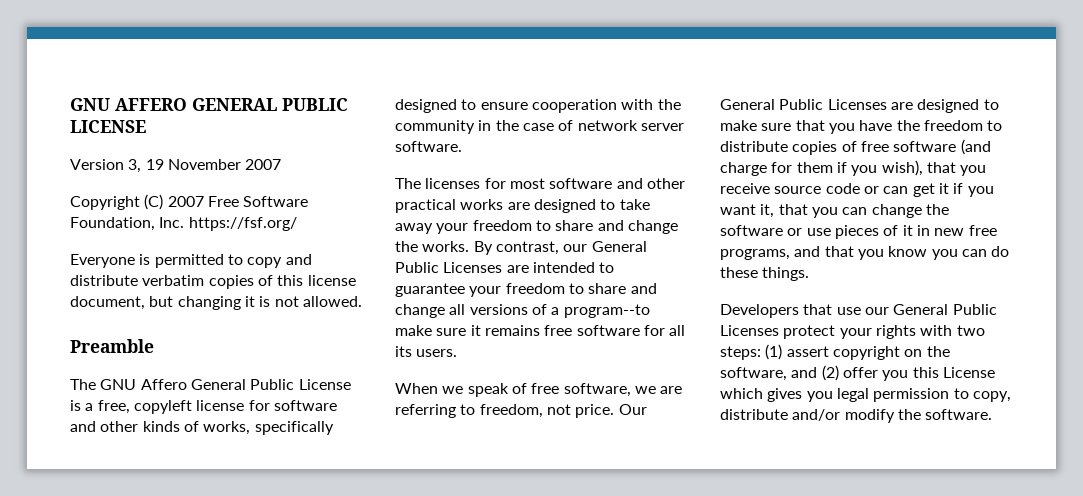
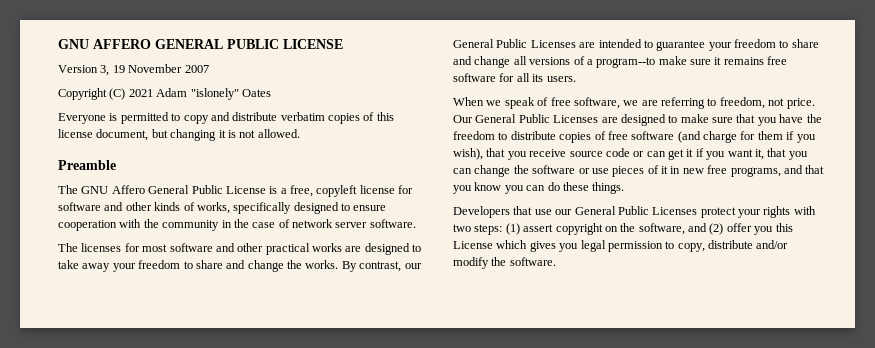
- Copyright (C) 2007 Free Software Foundation, Inc. https://fsf.org/
+ Copyright (C) 2021 Adam "islonely" Oates

